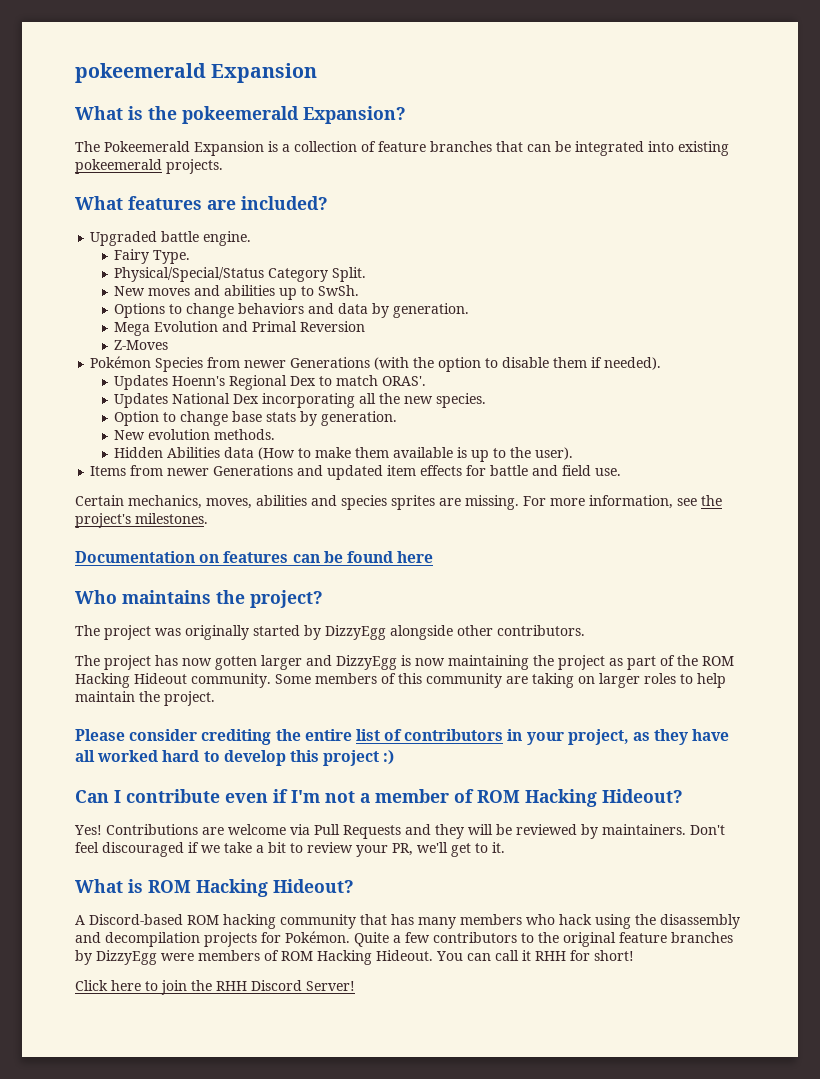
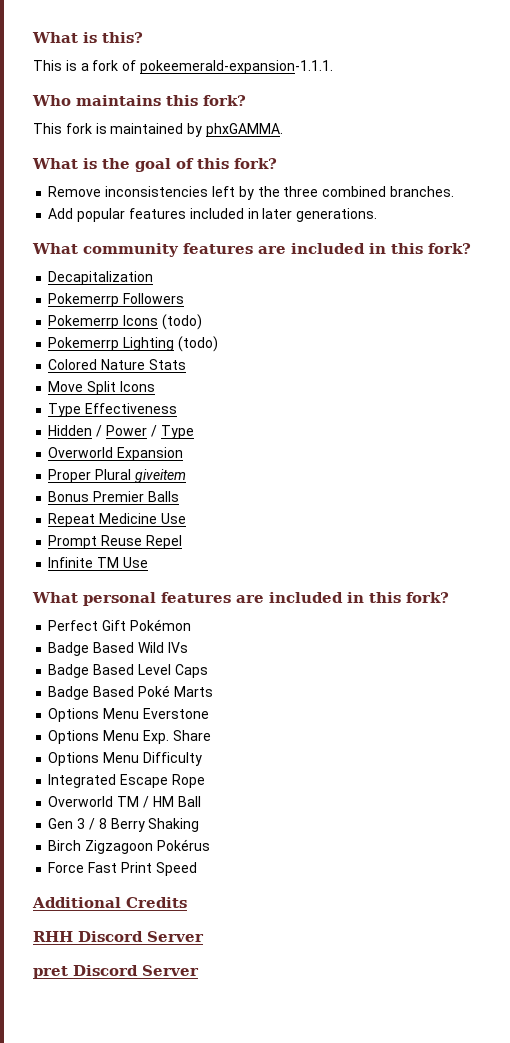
- pokeemerald Expansion
- What is the pokeemerald Expansion?
- The Pokeemerald Expansion is a collection of feature branches that can be integrated into existing pokeemerald projects.
- What features are included?
- Upgraded battle engine.
- Fairy Type.
- Physical/Special/Status Category Split.
- New moves and abilities up to SwSh.
- Options to change behaviors and data by generation.
- Mega Evolution and Primal Reversion
- Z-Moves
- Pokémon Species from newer Generations (with the option to disable them if needed).
- Updates Hoenn's Regional Dex to match ORAS'.
- Updates National Dex incorporating all the new species.
- Option to change base stats by generation.
- New evolution methods.
- Hidden Abilities data (How to make them available is up to the user).
- Items from newer Generations and updated item effects for battle and field use.
- Certain mechanics, moves, abilities and species sprites are missing. For more information, see the project's milestones.
- Documentation on features can be found here
- Who maintains the project?
- The project was originally started by DizzyEgg alongside other contributors.
- The project has now gotten larger and DizzyEgg is now maintaining the project as part of the ROM Hacking Hideout community. Some members of this community are taking on larger roles to help maintain the project.
- Please consider crediting the entire list of contributors in your project, as they have all worked hard to develop this project :)
- Can I contribute even if I'm not a member of ROM Hacking Hideout?
- Yes! Contributions are welcome via Pull Requests and they will be reviewed by maintainers. Don't feel discouraged if we take a bit to review your PR, we'll get to it.
- What is ROM Hacking Hideout?
- A Discord-based ROM hacking community that has many members who hack using the disassembly and decompilation projects for Pokémon. Quite a few contributors to the original feature branches by DizzyEgg were members of ROM Hacking Hideout. You can call it RHH for short!
- Click here to join the RHH Discord Server!
+ What is this?
+ This is a fork of pokeemerald-expansion-1.1.1.
+ Who maintains this fork?
+ This fork is maintained by phxGAMMA.
+ What is the goal of this fork?
+ Remove inconsistencies left by the three combined branches.
+ Add popular features included in later generations.
+ What community features are included in this fork?
+ Decapitalization
+ Pokemerrp Followers
+ Pokemerrp Icons (todo)
+ Pokemerrp Lighting (todo)
+ Colored Nature Stats
+ Move Split Icons
+ Type Effectiveness
+ Hidden / Power / Type
+ Overworld Expansion
+ Proper Plural giveitem
+ Bonus Premier Balls
+ Repeat Medicine Use
+ Prompt Reuse Repel
+ Infinite TM Use
+ What personal features are included in this fork?
+ Perfect Gift Pokémon
+ Badge Based Wild IVs
+ Badge Based Level Caps
+ Badge Based Poké Marts
+ Options Menu Everstone
+ Options Menu Exp. Share
+ Options Menu Difficulty
+ Integrated Escape Rope
+ Overworld TM / HM Ball
+ Gen 3 / 8 Berry Shaking
+ Birch Zigzagoon Pokérus
+ Force Fast Print Speed
+ Additional Credits
+ RHH Discord Server
+ pret Discord Server

